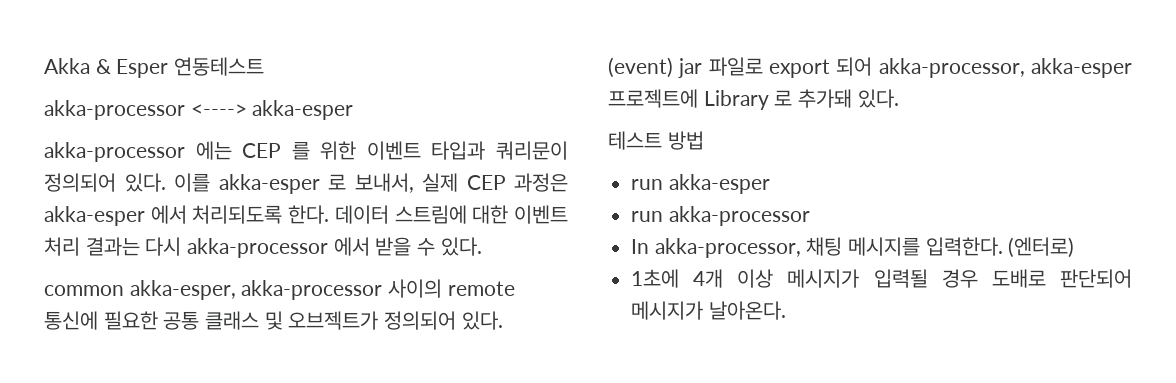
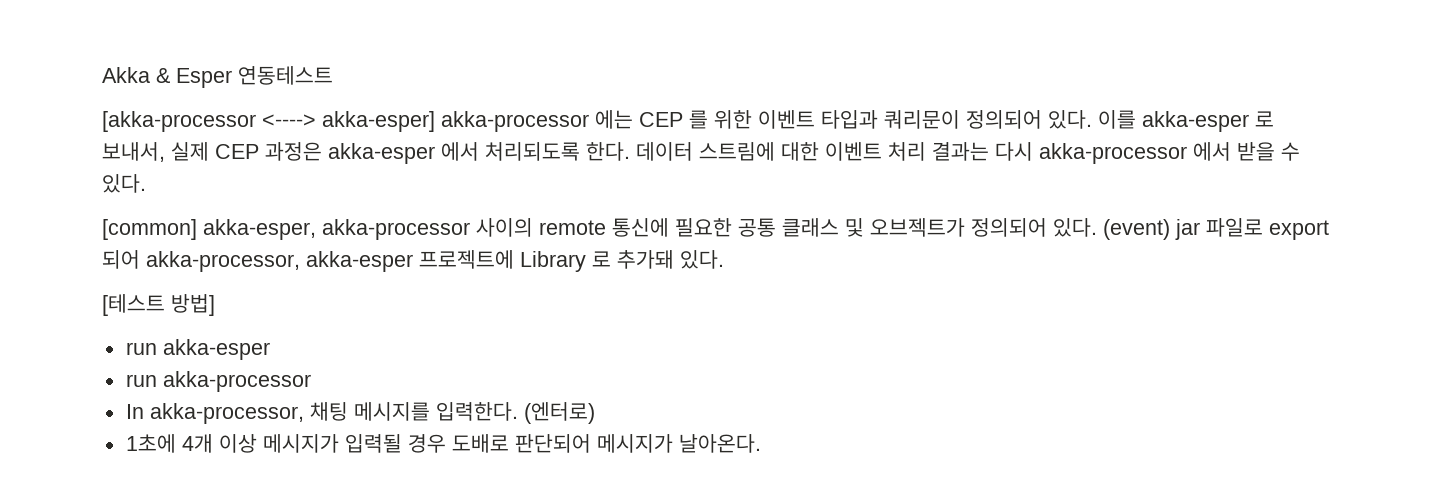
- akka-processor <----> akka-esper
- akka-processor 에는 CEP 를 위한 이벤트 타입과 쿼리문이 정의되어 있다.
+ [akka-processor <----> akka-esper] akka-processor 에는 CEP 를 위한 이벤트 타입과 쿼리문이 정의되어 있다.
- common akka-esper, akka-processor 사이의 remote 통신에 필요한 공통 클래스 및 오브젝트가 정의되어 있다.
+ [common] akka-esper, akka-processor 사이의 remote 통신에 필요한 공통 클래스 및 오브젝트가 정의되어 있다.
- 테스트 방법
+ [테스트 방법]

